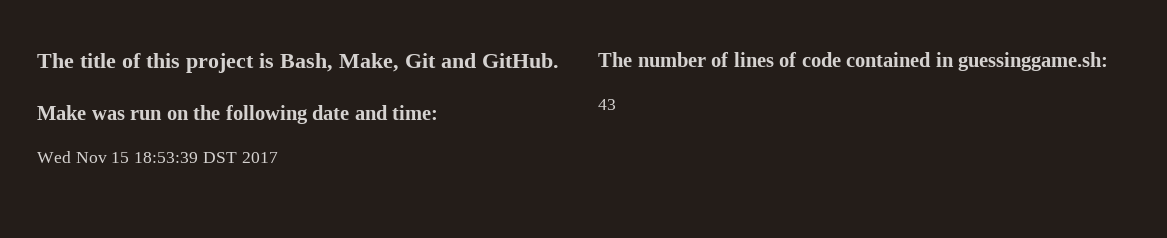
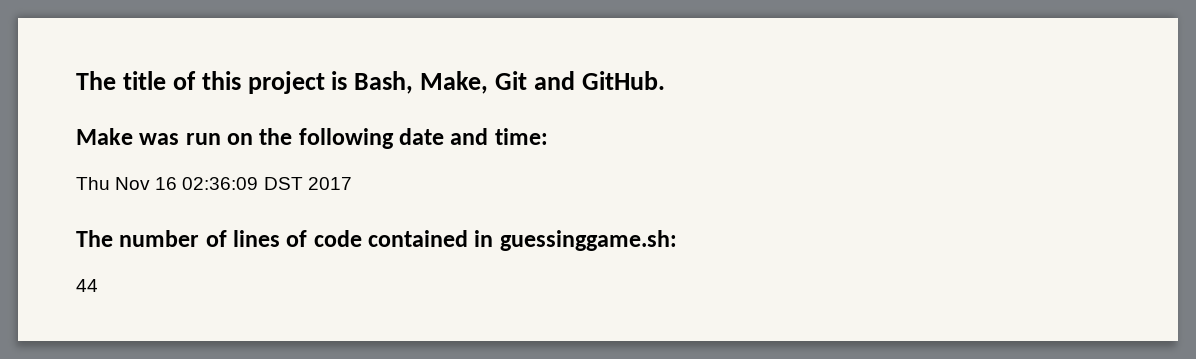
- Wed Nov 15 18:53:39 DST 2017
+ Thu Nov 16 02:36:09 DST 2017
- 43
+ 44

